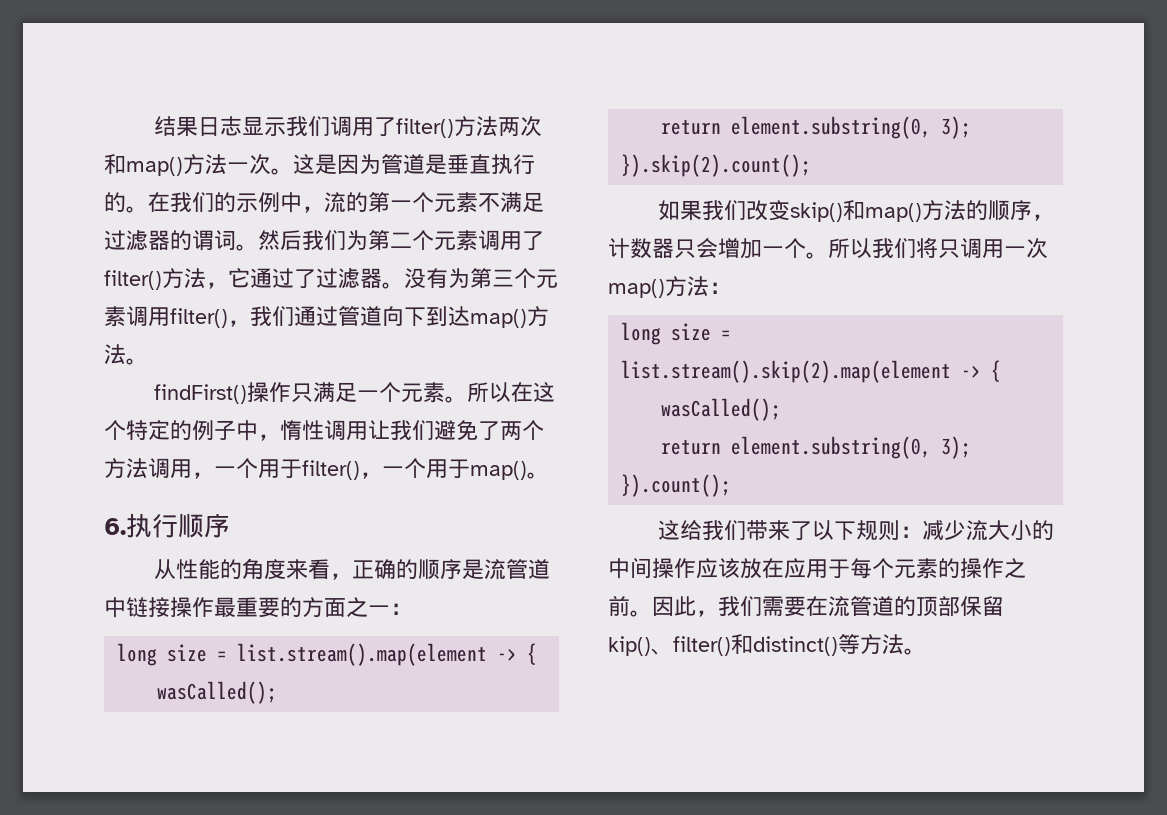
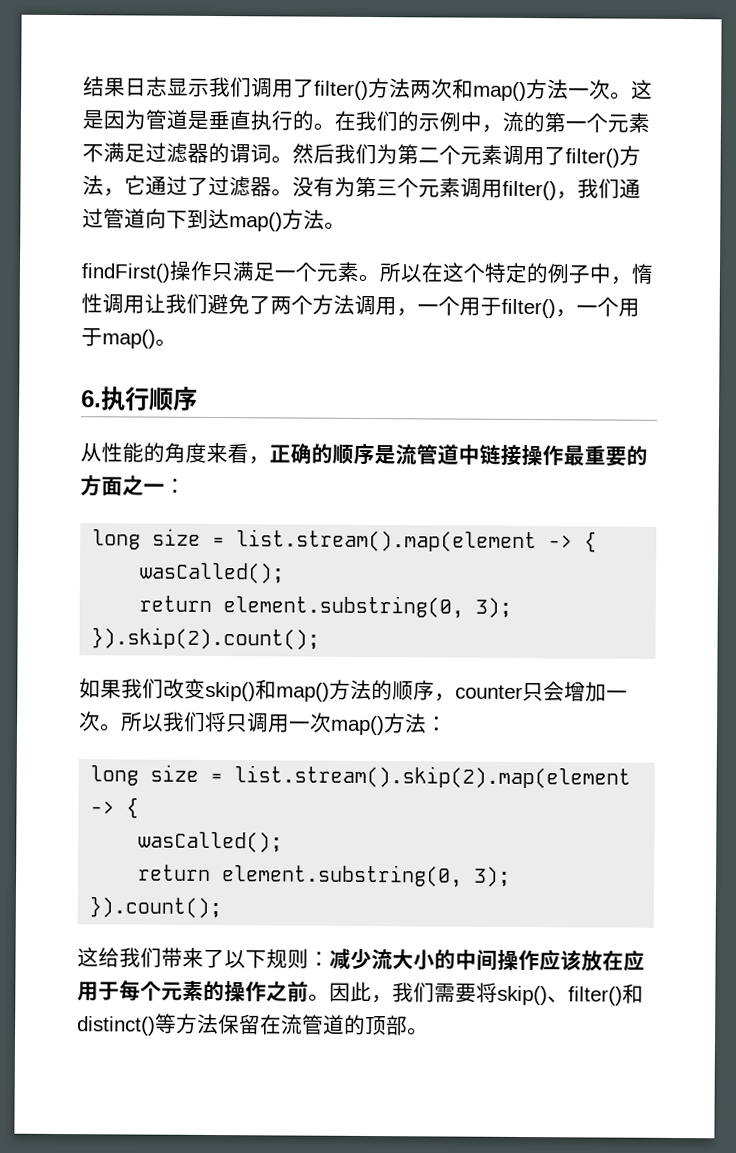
- 如果我们改变skip()和map()方法的顺序，计数器只会增加一个。
+ 如果我们改变skip()和map()方法的顺序，counter只会增加一次。
- 因此，我们需要在流管道的顶部保留kip()、filter()和distinct()等方法。
+ 因此，我们需要将skip()、filter()和distinct()等方法保留在流管道的顶部。

